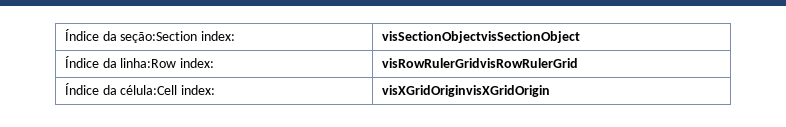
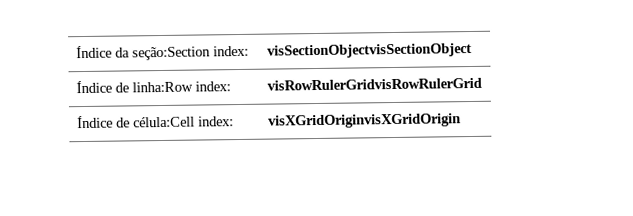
- Índice da linha:Row index: | visRowRulerGridvisRowRulerGrid
+ Índice de linha:Row index: | visRowRulerGridvisRowRulerGrid
- Índice da célula:Cell index: | visXGridOriginvisXGridOrigin
+ Índice de célula:Cell index: | visXGridOriginvisXGridOrigin

